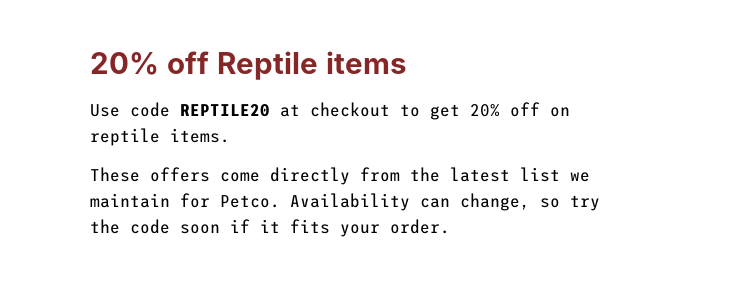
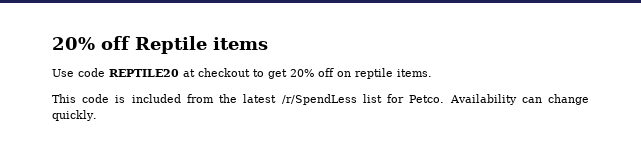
- These offers come directly from the latest list we maintain for Petco. Availability can change, so try the code soon if it fits your order.
+ This code is included from the latest /r/SpendLess list for Petco. Availability can change quickly.

